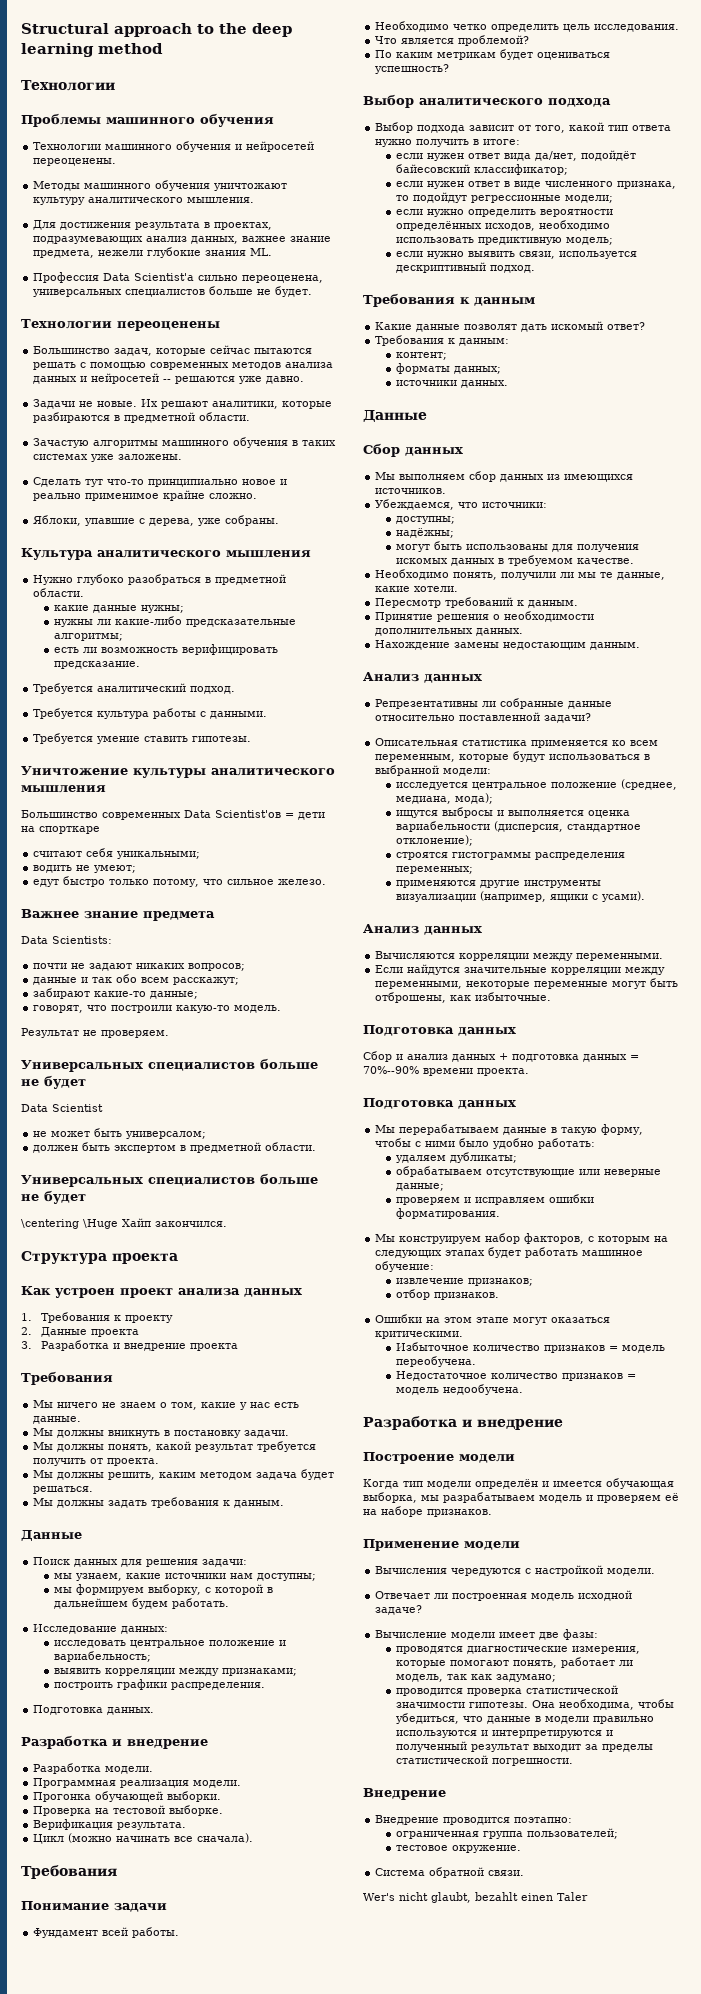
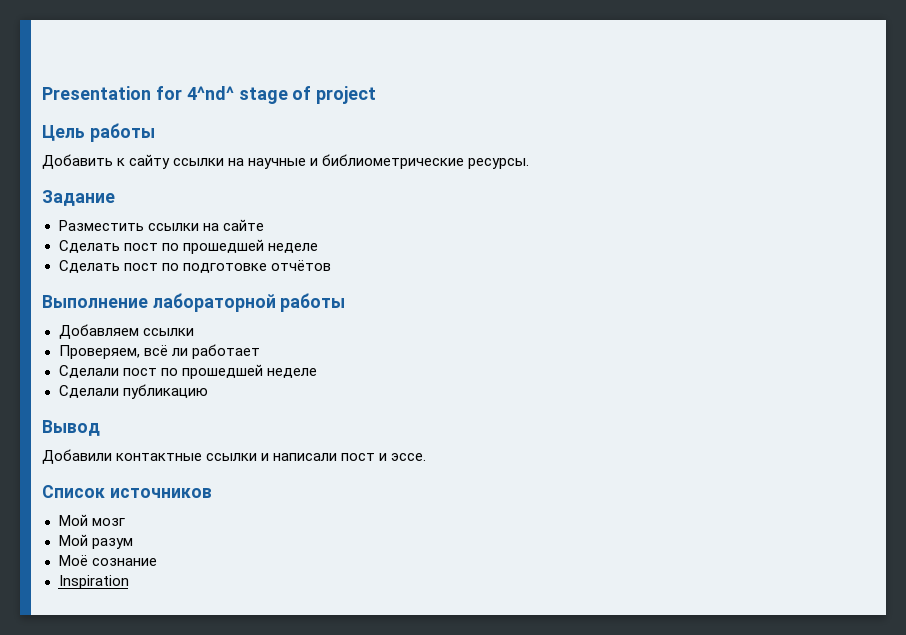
- Structural approach to the deep learning method
- Технологии
- Проблемы машинного обучения
- Технологии машинного обучения и нейросетей переоценены.
- Методы машинного обучения уничтожают культуру аналитического мышления.
- Для достижения результата в проектах, подразумевающих анализ данных, важнее знание предмета, нежели глубокие знания ML.
- Профессия Data Scientist'а сильно переоценена, универсальных специалистов больше не будет.
- Технологии переоценены
- Большинство задач, которые сейчас пытаются решать с помощью современных методов анализа данных и нейросетей -- решаются уже давно.
- Задачи не новые. Их решают аналитики, которые разбираются в предметной области.
- Зачастую алгоритмы машинного обучения в таких системах уже заложены.
- Сделать тут что-то принципиально новое и реально применимое крайне сложно.
- Яблоки, упавшие с дерева, уже собраны.
- Культура аналитического мышления
- Нужно глубоко разобраться в предметной области.
- какие данные нужны;
- нужны ли какие-либо предсказательные алгоритмы;
- есть ли возможность верифицировать предсказание.
- Требуется аналитический подход.
- Требуется культура работы с данными.
- Требуется умение ставить гипотезы.
- Уничтожение культуры аналитического мышления
- Большинство современных Data Scientist'ов = дети на спорткаре
- считают себя уникальными;
- водить не умеют;
- едут быстро только потому, что сильное железо.
- Важнее знание предмета
- Data Scientists:
- почти не задают никаких вопросов;
- данные и так обо всем расскажут;
- забирают какие-то данные;
- говорят, что построили какую-то модель.
- Результат не проверяем.
- Универсальных специалистов больше не будет
- Data Scientist
- не может быть универсалом;
- должен быть экспертом в предметной области.
- Универсальных специалистов больше не будет
- \centering \Huge Хайп закончился.
- Структура проекта
- Как устроен проект анализа данных
- 1. Требования к проекту
- 2. Данные проекта
- 3. Разработка и внедрение проекта
- Требования
- Мы ничего не знаем о том, какие у нас есть данные.
- Мы должны вникнуть в постановку задачи.
- Мы должны понять, какой результат требуется получить от проекта.
- Мы должны решить, каким методом задача будет решаться.
- Мы должны задать требования к данным.
- Данные
- Поиск данных для решения задачи:
- мы узнаем, какие источники нам доступны;
- мы формируем выборку, с которой в дальнейшем будем работать.
- Исследование данных:
- исследовать центральное положение и вариабельность;
- выявить корреляции между признаками;
- построить графики распределения.
- Подготовка данных.
- Разработка и внедрение
- Разработка модели.
- Программная реализация модели.
- Прогонка обучающей выборки.
- Проверка на тестовой выборке.
- Верификация результата.
- Цикл (можно начинать все сначала).
- Требования
- Понимание задачи
- Фундамент всей работы.
- Необходимо четко определить цель исследования.
- Что является проблемой?
- По каким метрикам будет оцениваться успешность?
- Выбор аналитического подхода
- Выбор подхода зависит от того, какой тип ответа нужно получить в итоге:
- если нужен ответ вида да/нет, подойдёт байесовский классификатор;
- если нужен ответ в виде численного признака, то подойдут регрессионные модели;
- если нужно определить вероятности определённых исходов, необходимо использовать предиктивную модель;
- если нужно выявить связи, используется дескриптивный подход.
- Требования к данным
- Какие данные позволят дать искомый ответ?
- Требования к данным:
- контент;
- форматы данных;
- источники данных.
- Данные
- Сбор данных
- Мы выполняем сбор данных из имеющихся источников.
- Убеждаемся, что источники:
- доступны;
- надёжны;
- могут быть использованы для получения искомых данных в требуемом качестве.
- Необходимо понять, получили ли мы те данные, какие хотели.
- Пересмотр требований к данным.
- Принятие решения о необходимости дополнительных данных.
- Нахождение замены недостающим данным.
- Анализ данных
- Репрезентативны ли собранные данные относительно поставленной задачи?
- Описательная статистика применяется ко всем переменным, которые будут использоваться в выбранной модели:
- исследуется центральное положение (среднее, медиана, мода);
- ищутся выбросы и выполняется оценка вариабельности (дисперсия, стандартное отклонение);
- строятся гистограммы распределения переменных;
- применяются другие инструменты визуализации (например, ящики с усами).
- Анализ данных
- Вычисляются корреляции между переменными.
- Если найдутся значительные корреляции между переменными, некоторые переменные могут быть отброшены, как избыточные.
- Подготовка данных
- Сбор и анализ данных + подготовка данных = 70%--90% времени проекта.
- Подготовка данных
- Мы перерабатываем данные в такую форму, чтобы с ними было удобно работать:
- удаляем дубликаты;
- обрабатываем отсутствующие или неверные данные;
- проверяем и исправляем ошибки форматирования.
- Мы конструируем набор факторов, с которым на следующих этапах будет работать машинное обучение:
- извлечение признаков;
- отбор признаков.
- Ошибки на этом этапе могут оказаться критическими.
- Избыточное количество признаков = модель переобучена.
- Недостаточное количество признаков = модель недообучена.
- Разработка и внедрение
- Построение модели
- Когда тип модели определён и имеется обучающая выборка, мы разрабатываем модель и проверяем её на наборе признаков.
- Применение модели
- Вычисления чередуются с настройкой модели.
- Отвечает ли построенная модель исходной задаче?
- Вычисление модели имеет две фазы:
- проводятся диагностические измерения, которые помогают понять, работает ли модель, так как задумано;
- проводится проверка статистической значимости гипотезы. Она необходима, чтобы убедиться, что данные в модели правильно используются и интерпретируются и полученный результат выходит за пределы статистической погрешности.
- Внедрение
- Внедрение проводится поэтапно:
- ограниченная группа пользователей;
- тестовое окружение.
- Система обратной связи.
- Wer's nicht glaubt, bezahlt einen Taler
+ Presentation for 4^nd^ stage of project
+ Цель работы
+ Добавить к сайту ссылки на научные и библиометрические ресурсы.
+ Задание
+ Разместить ссылки на сайте
+ Сделать пост по прошедшей неделе
+ Сделать пост по подготовке отчётов
+ Выполнение лабораторной работы
+ Добавляем ссылки
+ Проверяем, всё ли работает
+ Сделали пост по прошедшей неделе
+ Сделали публикацию
+ Вывод
+ Добавили контактные ссылки и написали пост и эссе.
+ Список источников
+ Мой мозг
+ Мой разум
+ Моё сознание
+ Inspiration

